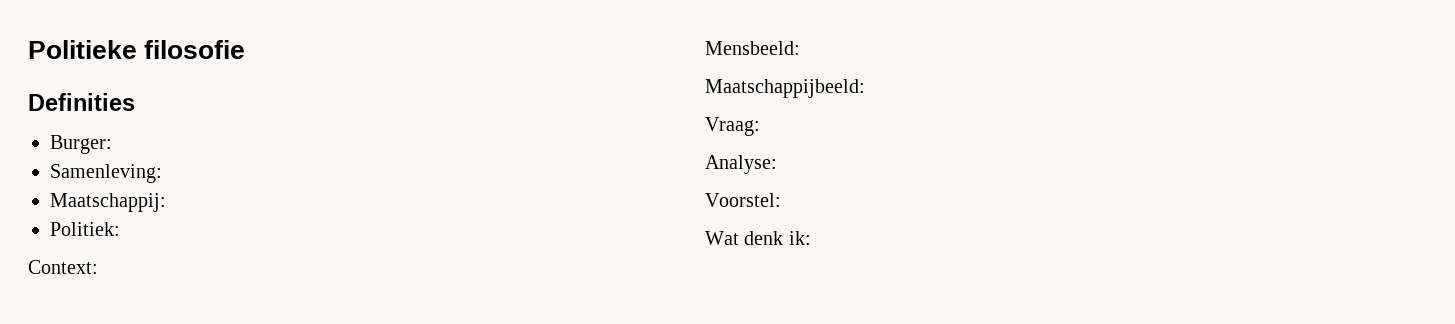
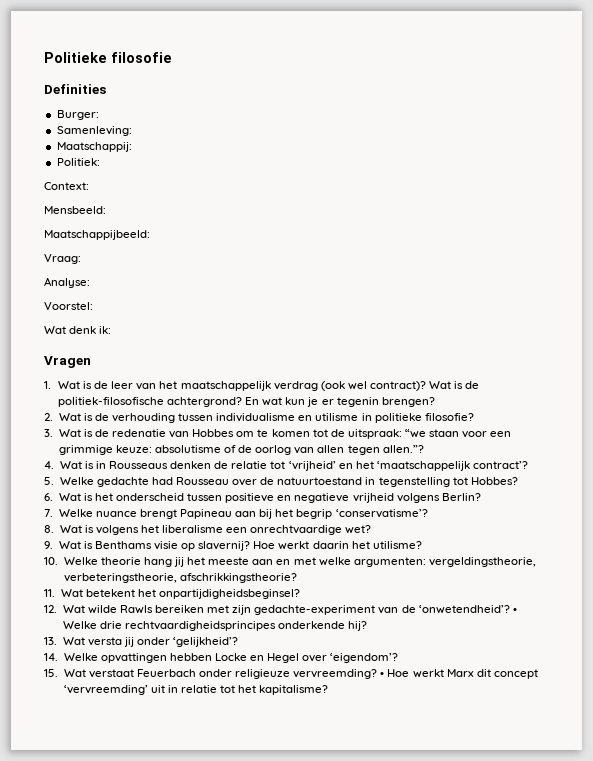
+ Vragen
+ 1. Wat is de leer van het maatschappelijk verdrag (ook wel contract)? Wat is de politiek-filosofische achtergrond? En wat kun je er tegenin brengen?
+ 2. Wat is de verhouding tussen individualisme en utilisme in politieke filosofie?
+ 3. Wat is de redenatie van Hobbes om te komen tot de uitspraak: “we staan voor een grimmige keuze: absolutisme of de oorlog van allen tegen allen.”?
+ 4. Wat is in Rousseaus denken de relatie tot ‘vrijheid’ en het ‘maatschappelijk contract’?
+ 5. Welke gedachte had Rousseau over de natuurtoestand in tegenstelling tot Hobbes?
+ 6. Wat is het onderscheid tussen positieve en negatieve vrijheid volgens Berlin?
+ 7. Welke nuance brengt Papineau aan bij het begrip ‘conservatisme’?
+ 8. Wat is volgens het liberalisme een onrechtvaardige wet?
+ 9. Wat is Benthams visie op slavernij? Hoe werkt daarin het utilisme?
+ 10. Welke theorie hang jij het meeste aan en met welke argumenten: vergeldingstheorie, verbeteringstheorie, afschrikkingstheorie?
+ 11. Wat betekent het onpartijdigheidsbeginsel?
+ 12. Wat wilde Rawls bereiken met zijn gedachte-experiment van de ‘onwetendheid’? • Welke drie rechtvaardigheidsprincipes onderkende hij?
+ 13. Wat versta jij onder ‘gelijkheid’?
+ 14. Welke opvattingen hebben Locke en Hegel over ‘eigendom’?
+ 15. Wat verstaat Feuerbach onder religieuze vervreemding? • Hoe werkt Marx dit concept ‘vervreemding’ uit in relatie tot het kapitalisme?

